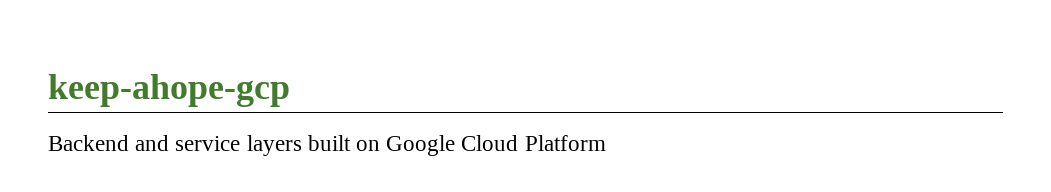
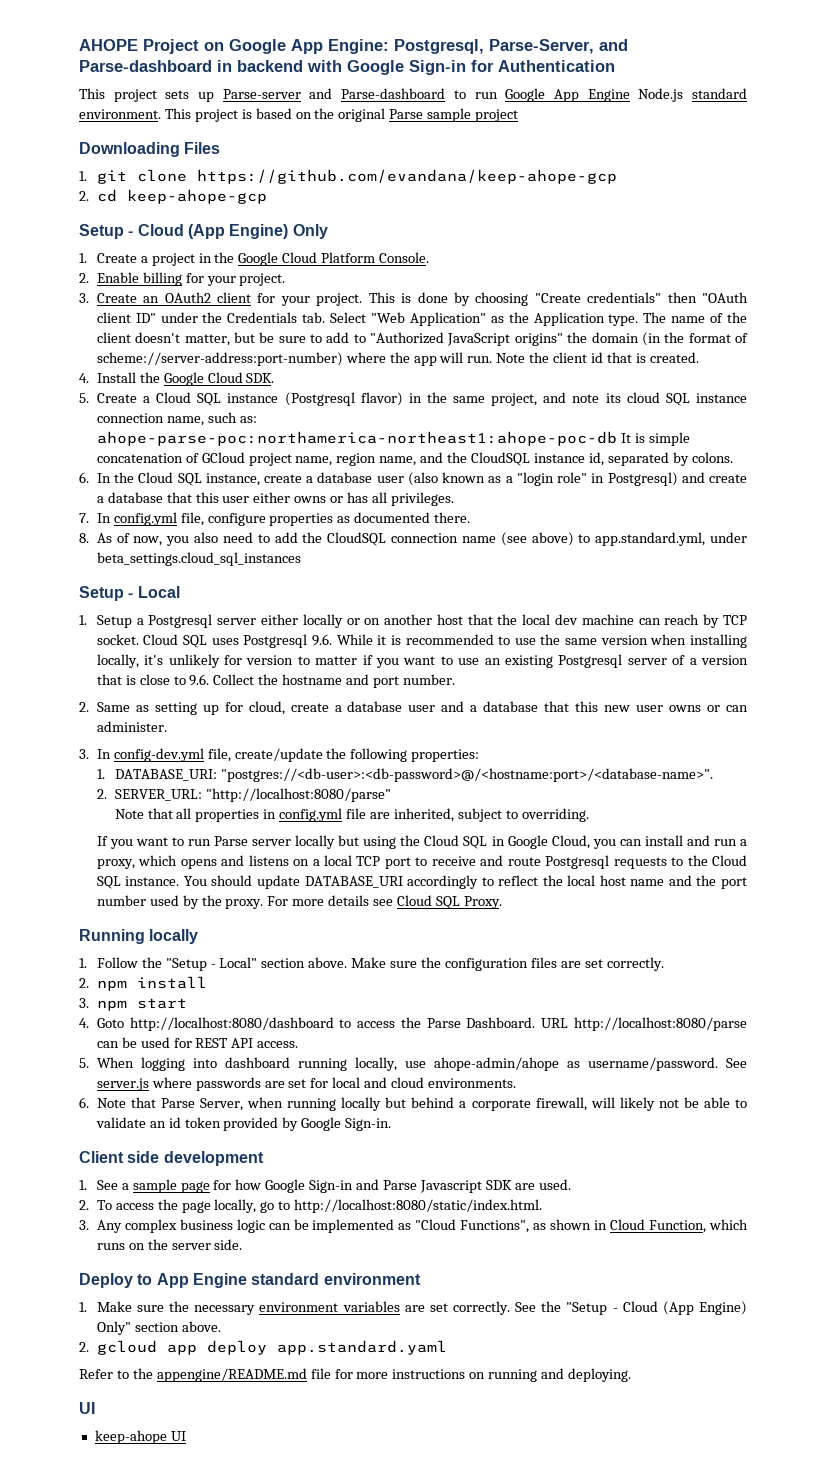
- keep-ahope-gcp
- Backend and service layers built on Google Cloud Platform
+ AHOPE Project on Google App Engine: Postgresql, Parse-Server, and Parse-dashboard in backend with Google Sign-in for Authentication
+ This project sets up Parse-server and Parse-dashboard to run Google App Engine Node.js standard environment. This project is based on the original Parse sample project
+ Downloading Files
+ 1. git clone https://github.com/evandana/keep-ahope-gcp
+ 2. cd keep-ahope-gcp
+ Setup - Cloud (App Engine) Only
+ 1. Create a project in the Google Cloud Platform Console.
+ 2. Enable billing for your project.
+ 3. Create an OAuth2 client for your project. This is done by choosing "Create credentials" then "OAuth client ID" under the Credentials tab. Select "Web Application" as the Application type. The name of the client doesn't matter, but be sure to add to "Authorized JavaScript origins" the domain (in the format of scheme://server-address:port-number) where the app will run. Note the client id that is created.
+ 4. Install the Google Cloud SDK.
+ 5. Create a Cloud SQL instance (Postgresql flavor) in the same project, and note its cloud SQL instance connection name, such as: ahope-parse-poc:northamerica-northeast1:ahope-poc-db It is simple concatenation of GCloud project name, region name, and the CloudSQL instance id, separated by colons.
+ 6. In the Cloud SQL instance, create a database user (also known as a "login role" in Postgresql) and create a database that this user either owns or has all privileges.
+ 7. In config.yml file, configure properties as documented there.
+ 8. As of now, you also need to add the CloudSQL connection name (see above) to app.standard.yml, under beta_settings.cloud_sql_instances
+ Setup - Local
+ 1. Setup a Postgresql server either locally or on another host that the local dev machine can reach by TCP socket. Cloud SQL uses Postgresql 9.6. While it is recommended to use the same version when installing locally, it's unlikely for version to matter if you want to use an existing Postgresql server of a version that is close to 9.6. Collect the hostname and port number.
+ 2. Same as setting up for cloud, create a database user and a database that this new user owns or can administer.
+ 3. In config-dev.yml file, create/update the following properties:
+ 1. DATABASE_URI: "postgres://<db-user>:<db-password>@/<hostname:port>/<database-name>".
+ 2. SERVER_URL: "http://localhost:8080/parse"
+ Note that all properties in config.yml file are inherited, subject to overriding.
+ If you want to run Parse server locally but using the Cloud SQL in Google Cloud, you can install and run a proxy, which opens and listens on a local TCP port to receive and route Postgresql requests to the Cloud SQL instance. You should update DATABASE_URI accordingly to reflect the local host name and the port number used by the proxy. For more details see Cloud SQL Proxy.
+ Running locally
+ 1. Follow the "Setup - Local" section above. Make sure the configuration files are set correctly.
+ 2. npm install
+ 3. npm start
+ 4. Goto http://localhost:8080/dashboard to access the Parse Dashboard. URL http://localhost:8080/parse can be used for REST API access.
+ 5. When logging into dashboard running locally, use ahope-admin/ahope as username/password. See server.js where passwords are set for local and cloud environments.
+ 6. Note that Parse Server, when running locally but behind a corporate firewall, will likely not be able to validate an id token provided by Google Sign-in.
+ Client side development
+ 1. See a sample page for how Google Sign-in and Parse Javascript SDK are used.
+ 2. To access the page locally, go to http://localhost:8080/static/index.html.
+ 3. Any complex business logic can be implemented as "Cloud Functions", as shown in Cloud Function, which runs on the server side.
+ Deploy to App Engine standard environment
+ 1. Make sure the necessary environment variables are set correctly. See the "Setup - Cloud (App Engine) Only" section above.
+ 2. gcloud app deploy app.standard.yaml
+ Refer to the appengine/README.md file for more instructions on running and deploying.
+ UI
+ keep-ahope UI

